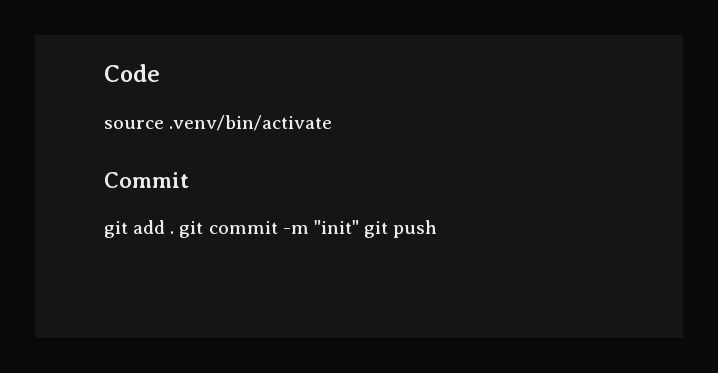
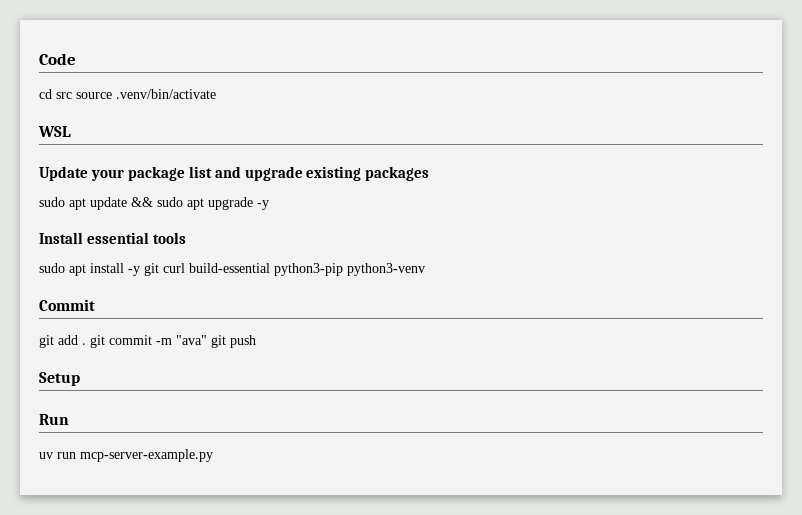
- source .venv/bin/activate
+ cd src source .venv/bin/activate
+ WSL
+ Update your package list and upgrade existing packages
+ sudo apt update && sudo apt upgrade -y
+ Install essential tools
+ sudo apt install -y git curl build-essential python3-pip python3-venv
- git add . git commit -m "init" git push
+ git add . git commit -m "ava" git push
+ Setup
+ Run
+ uv run mcp-server-example.py

